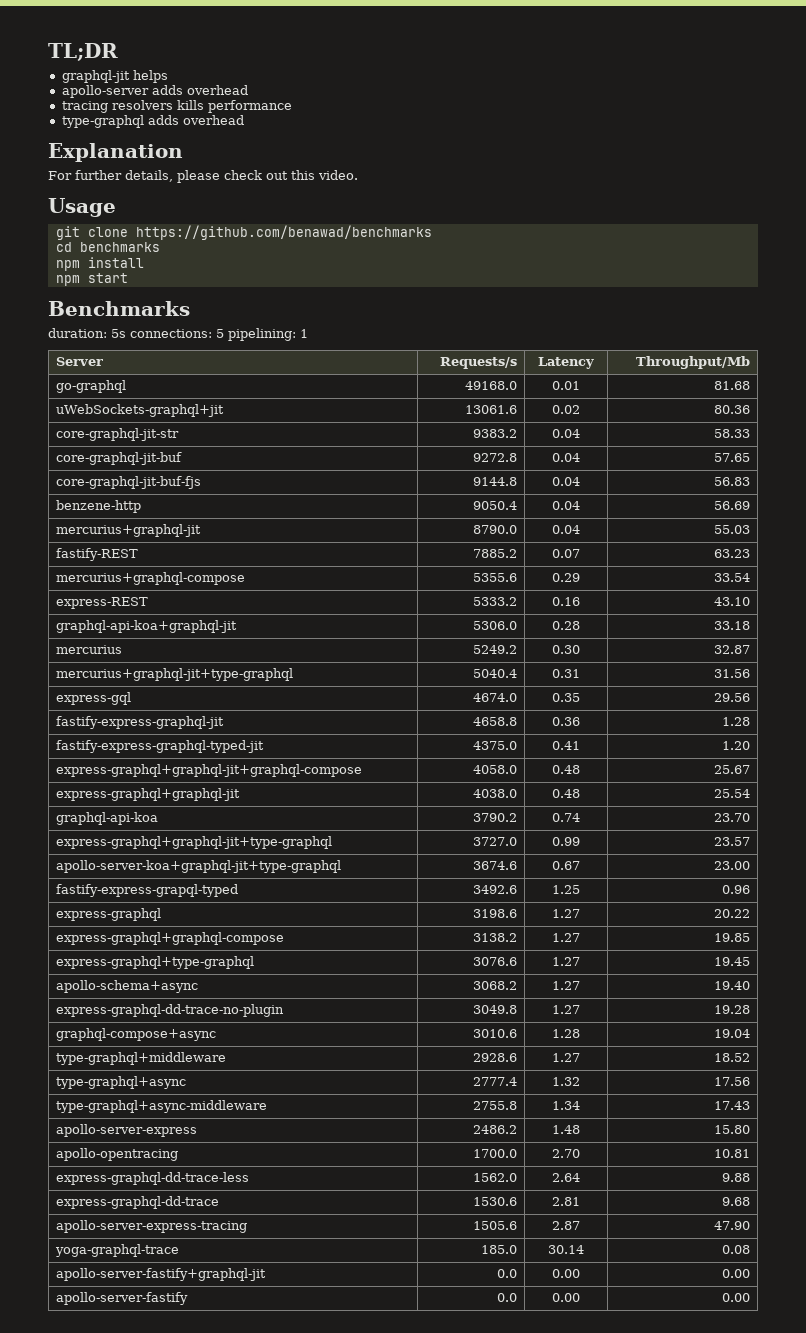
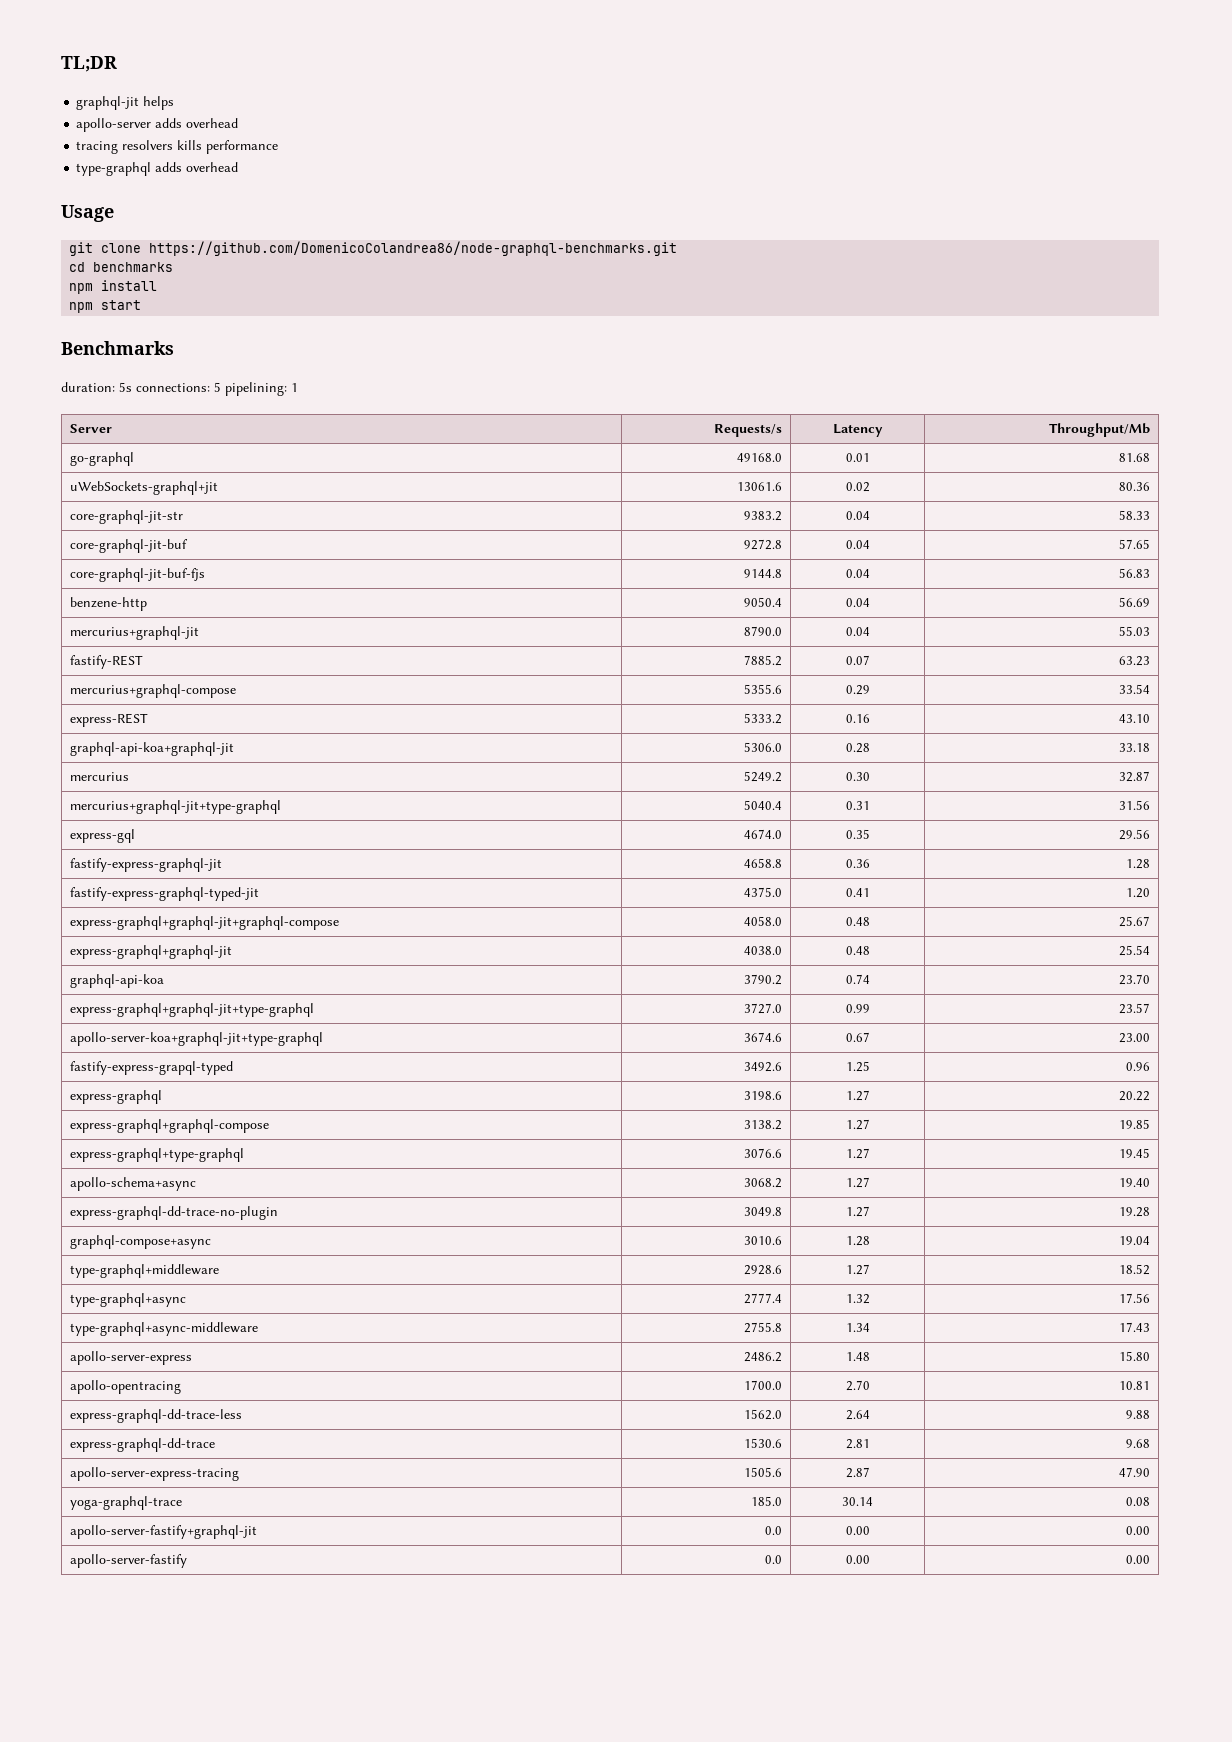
- Explanation
- For further details, please check out this video.
- git clone https://github.com/benawad/benchmarks
+ git clone https://github.com/DomenicoColandrea86/node-graphql-benchmarks.git

